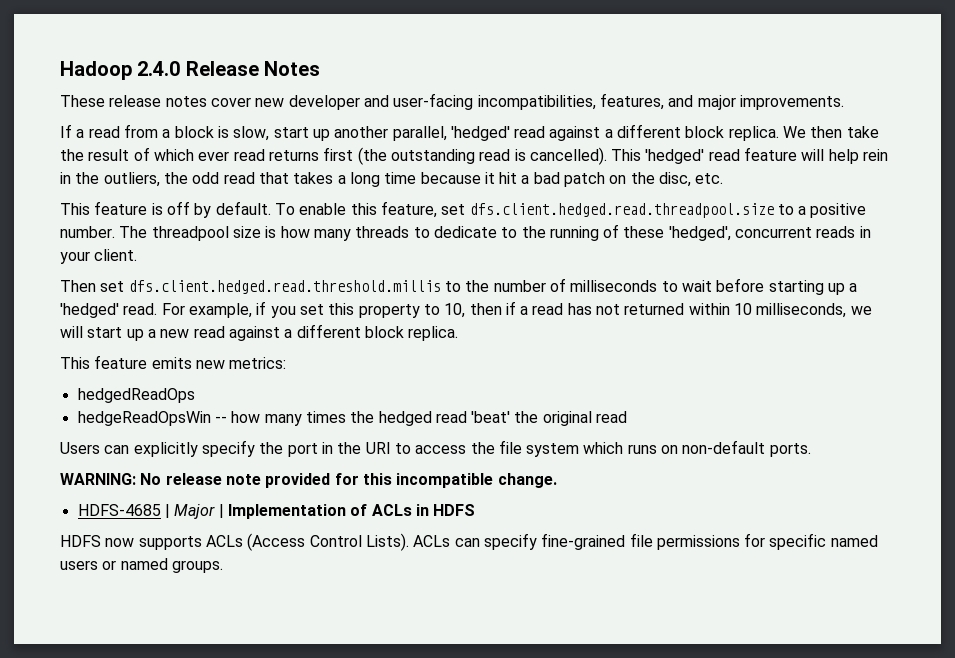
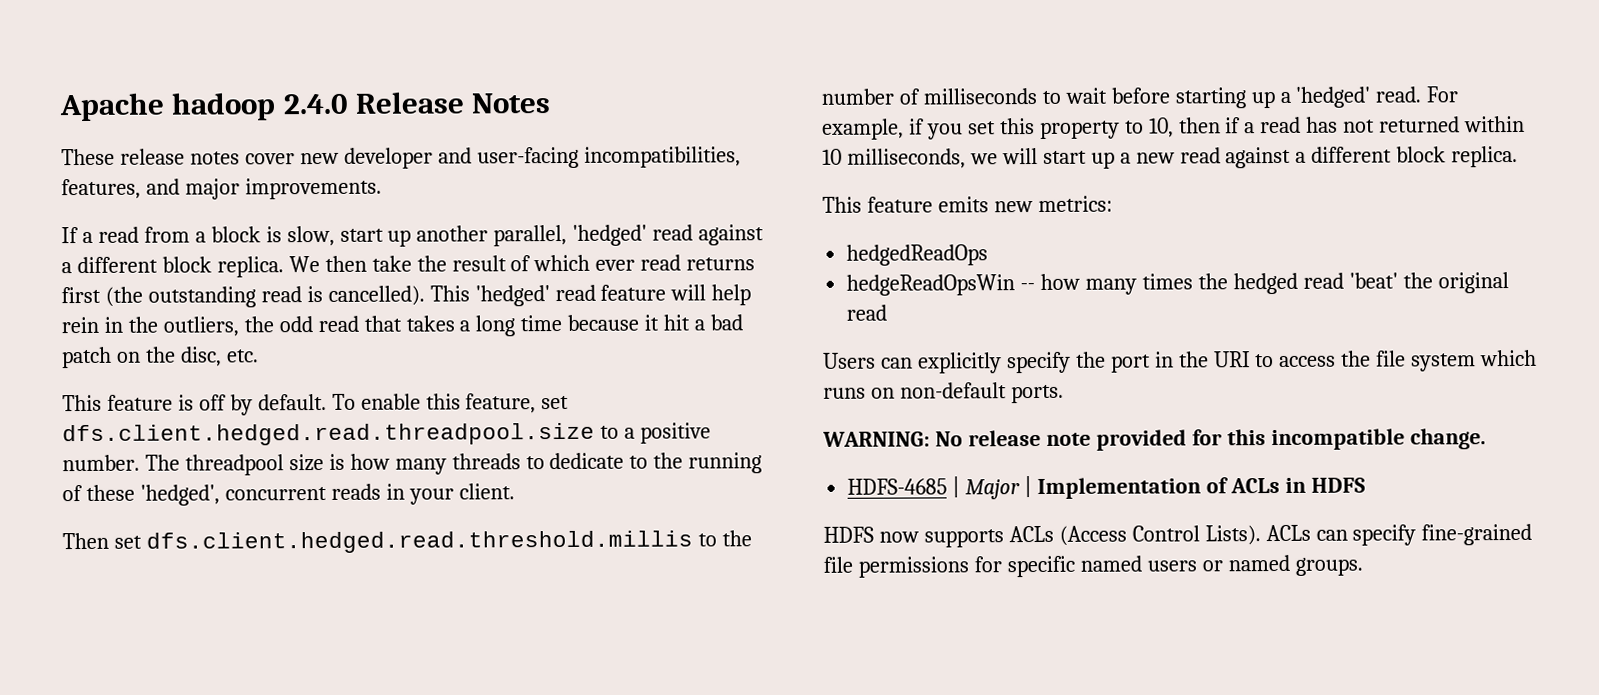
- Hadoop 2.4.0 Release Notes
+ Apache hadoop 2.4.0 Release Notes

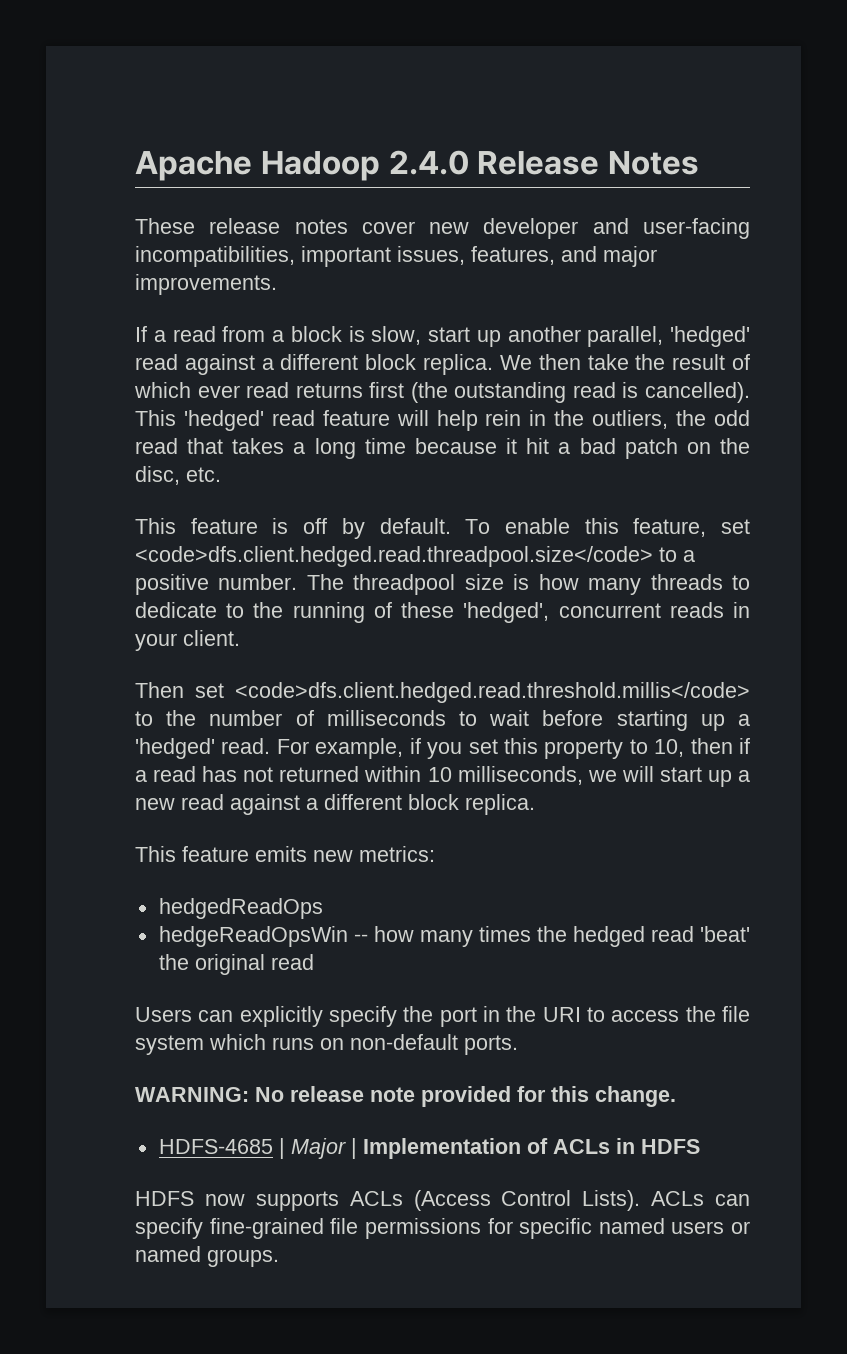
- Apache hadoop 2.4.0 Release Notes
+ Apache Hadoop 2.4.0 Release Notes
- These release notes cover new developer and user-facing incompatibilities, features, and major improvements.
+ These release notes cover new developer and user-facing incompatibilities, important issues, features, and major improvements.
- To enable this feature, set dfs.client.hedged.read.threadpool.size to a positive number.
+ To enable this feature, set <code>dfs.client.hedged.read.threadpool.size</code> to a positive number.
- Then set dfs.client.hedged.read.threshold.millis to the number of milliseconds to wait before starting up a 'hedged' read.
+ Then set <code>dfs.client.hedged.read.threshold.millis</code> to the number of milliseconds to wait before starting up a 'hedged' read.
- WARNING: No release note provided for this incompatible change.
+ WARNING: No release note provided for this change.

